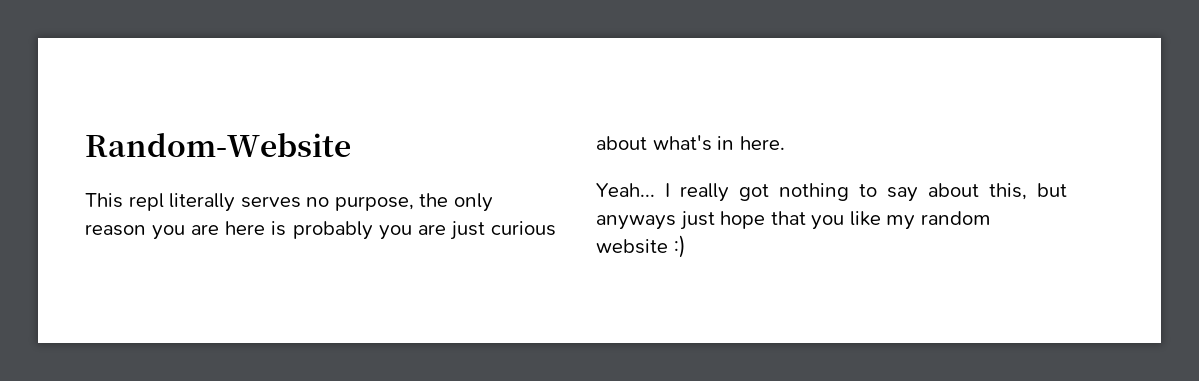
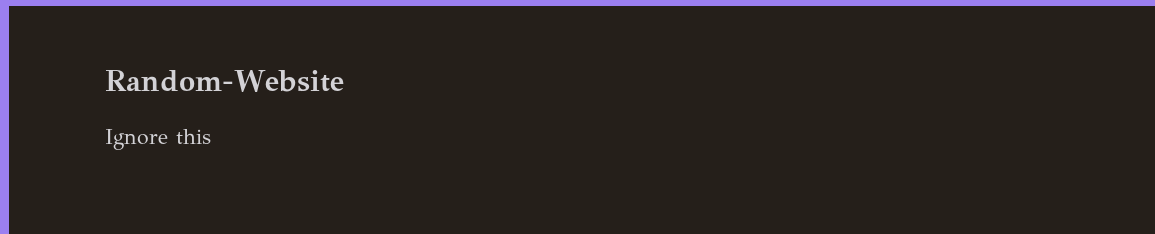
- This repl literally serves no purpose, the only reason you are here is probably you are just curious about what's in here.
- Yeah... I really got nothing to say about this, but anyways just hope that you like my random website :)
+ Ignore this

